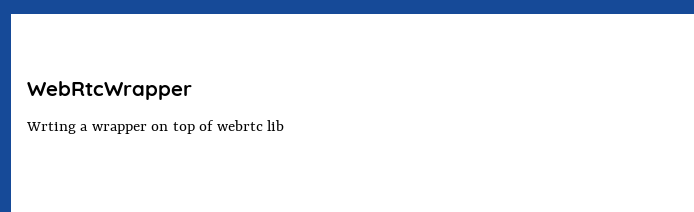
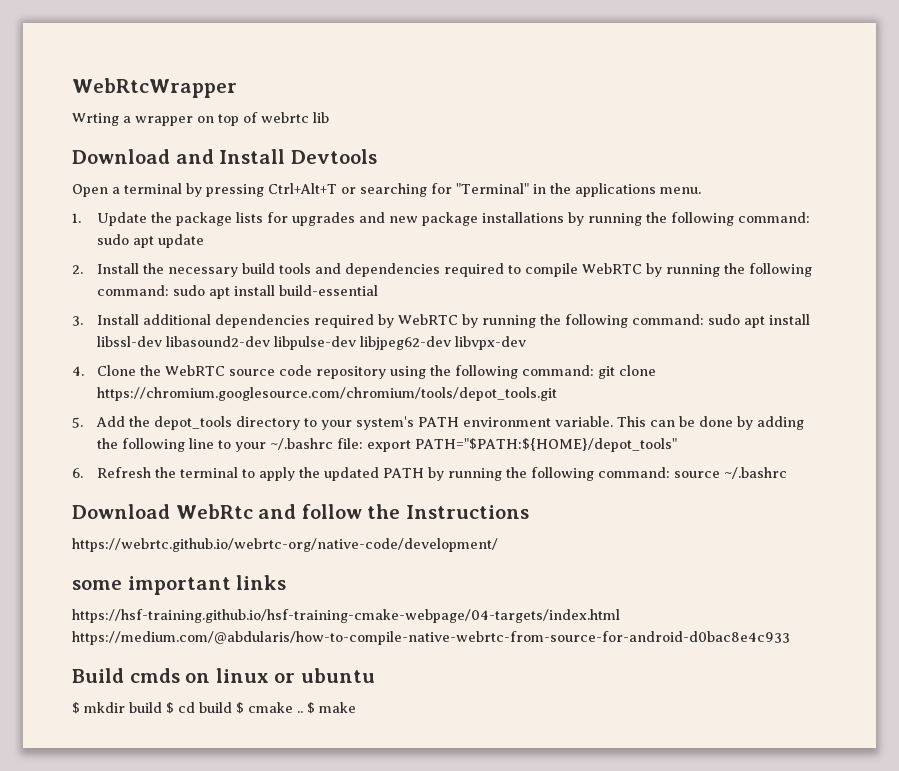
+ Download and Install Devtools
+ Open a terminal by pressing Ctrl+Alt+T or searching for "Terminal" in the applications menu.
+ 1. Update the package lists for upgrades and new package installations by running the following command: sudo apt update
+ 2. Install the necessary build tools and dependencies required to compile WebRTC by running the following command: sudo apt install build-essential
+ 3. Install additional dependencies required by WebRTC by running the following command: sudo apt install libssl-dev libasound2-dev libpulse-dev libjpeg62-dev libvpx-dev
+ 4. Clone the WebRTC source code repository using the following command: git clone https://chromium.googlesource.com/chromium/tools/depot_tools.git
+ 5. Add the depot_tools directory to your system's PATH environment variable. This can be done by adding the following line to your ~/.bashrc file: export PATH="$PATH:${HOME}/depot_tools"
+ 6. Refresh the terminal to apply the updated PATH by running the following command: source ~/.bashrc
+ Download WebRtc and follow the Instructions
+ https://webrtc.github.io/webrtc-org/native-code/development/
+ some important links
+ https://hsf-training.github.io/hsf-training-cmake-webpage/04-targets/index.html https://medium.com/@abdularis/how-to-compile-native-webrtc-from-source-for-android-d0bac8e4c933
+ Build cmds on linux or ubuntu
+ $ mkdir build $ cd build $ cmake .. $ make

